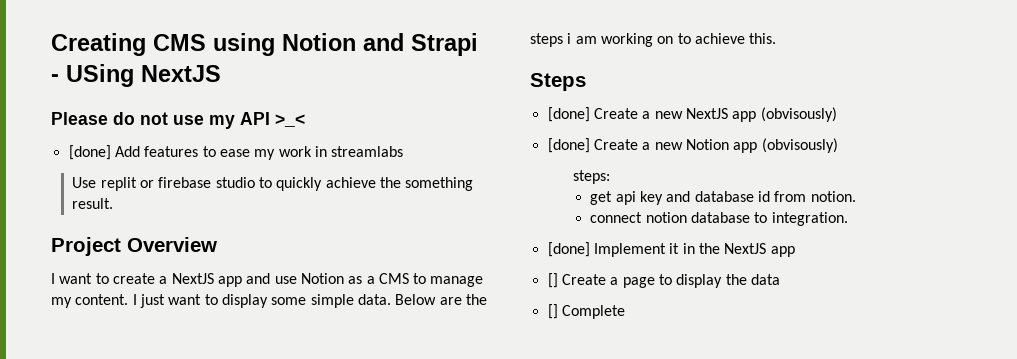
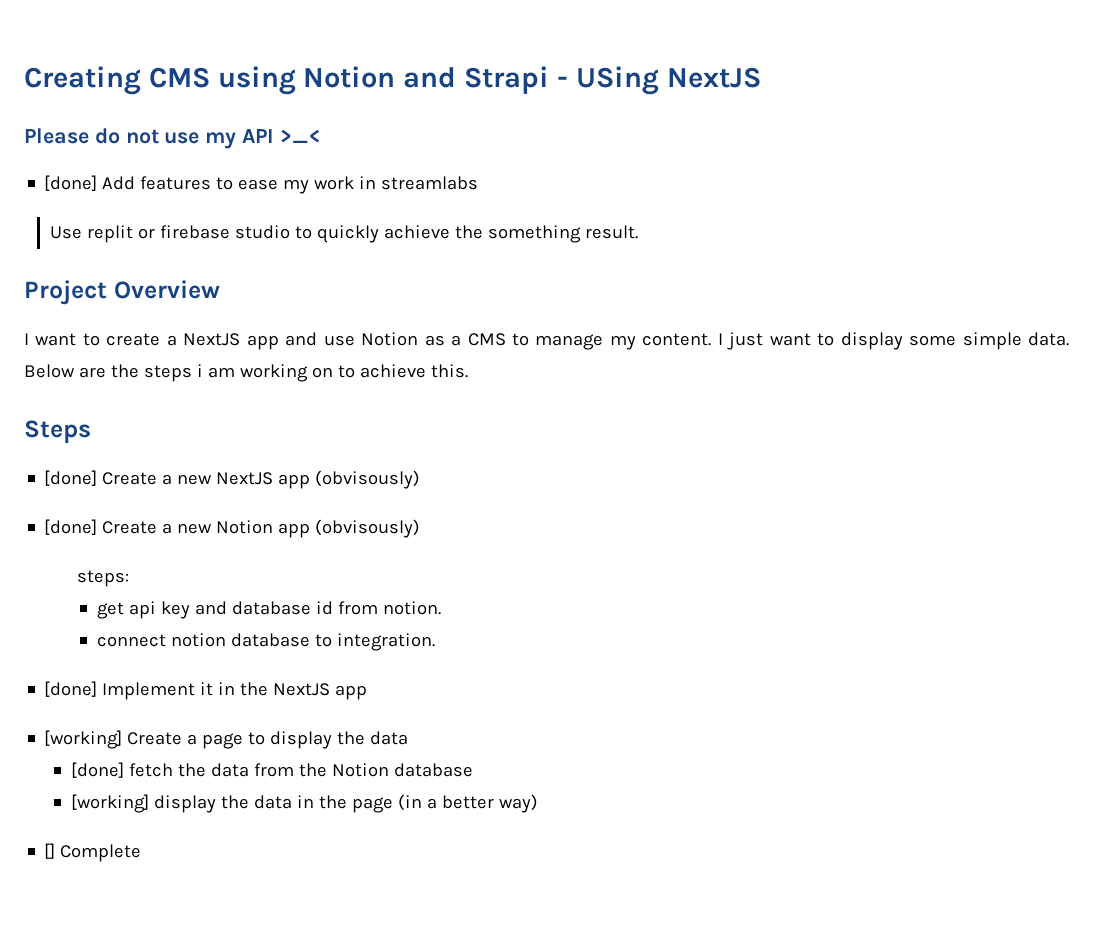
- [] Create a page to display the data
+ [working] Create a page to display the data
+ [done] fetch the data from the Notion database
+ [working] display the data in the page (in a better way)

